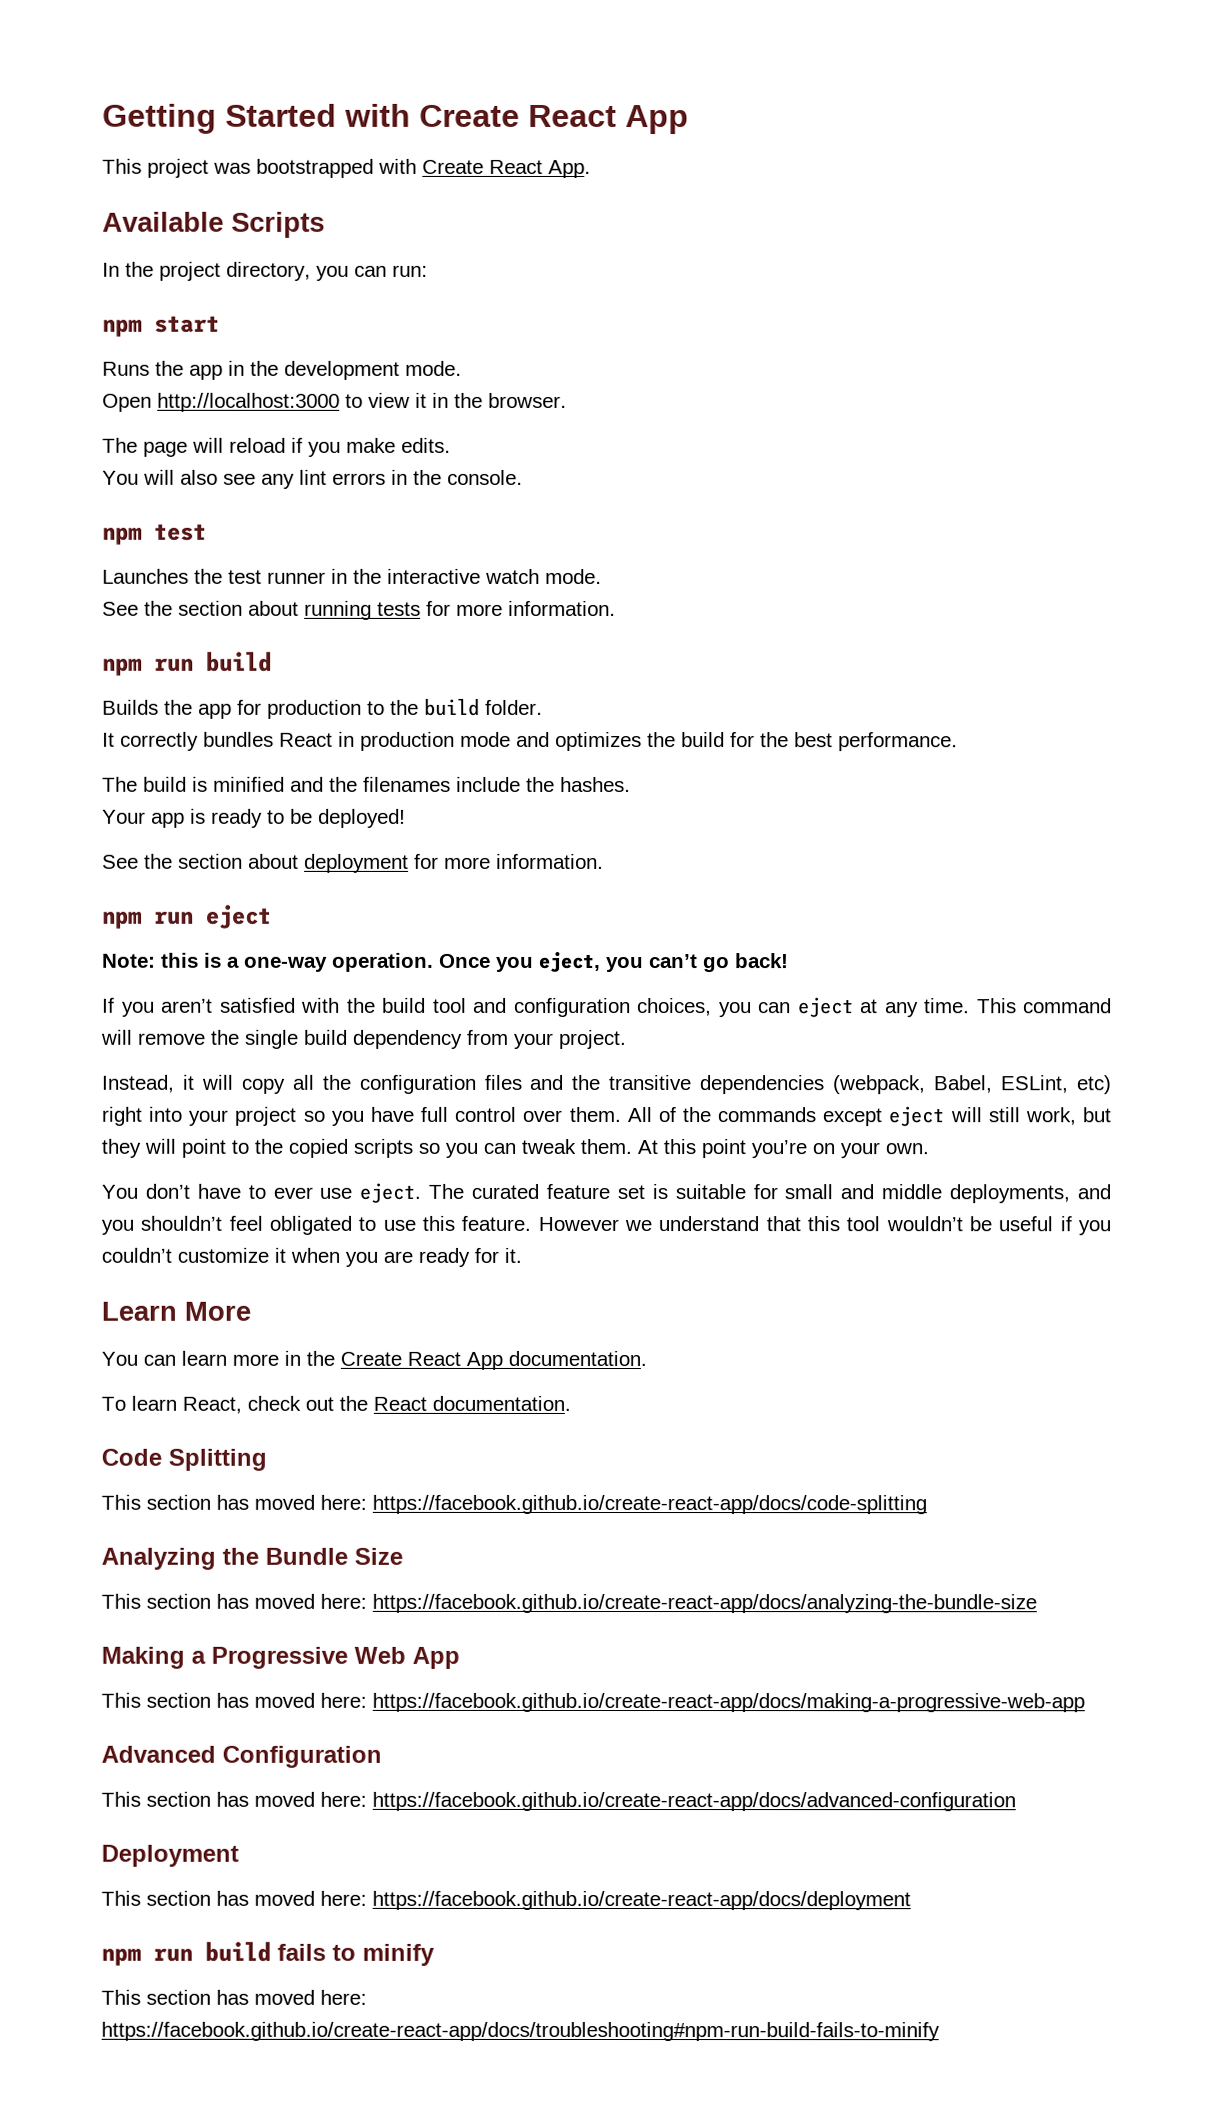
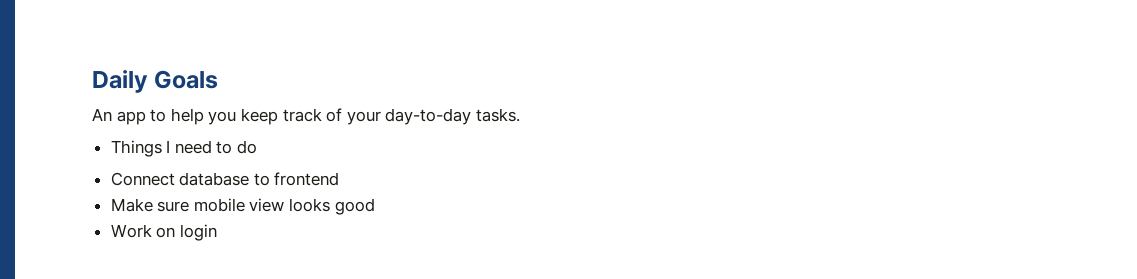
- Getting Started with Create React App
- This project was bootstrapped with Create React App.
- Available Scripts
- In the project directory, you can run:
- npm start
- Runs the app in the development mode.
- Open http://localhost:3000 to view it in the browser.
- The page will reload if you make edits.
- You will also see any lint errors in the console.
- npm test
- Launches the test runner in the interactive watch mode.
- See the section about running tests for more information.
- npm run build
- Builds the app for production to the build folder.
- It correctly bundles React in production mode and optimizes the build for the best performance.
- The build is minified and the filenames include the hashes.
- Your app is ready to be deployed!
- See the section about deployment for more information.
- npm run eject
- Note: this is a one-way operation. Once you eject, you can’t go back!
- If you aren’t satisfied with the build tool and configuration choices, you can eject at any time. This command will remove the single build dependency from your project.
- Instead, it will copy all the configuration files and the transitive dependencies (webpack, Babel, ESLint, etc) right into your project so you have full control over them. All of the commands except eject will still work, but they will point to the copied scripts so you can tweak them. At this point you’re on your own.
- You don’t have to ever use eject. The curated feature set is suitable for small and middle deployments, and you shouldn’t feel obligated to use this feature. However we understand that this tool wouldn’t be useful if you couldn’t customize it when you are ready for it.
- Learn More
- You can learn more in the Create React App documentation.
- To learn React, check out the React documentation.
- Code Splitting
- This section has moved here: https://facebook.github.io/create-react-app/docs/code-splitting
- Analyzing the Bundle Size
- This section has moved here: https://facebook.github.io/create-react-app/docs/analyzing-the-bundle-size
- Making a Progressive Web App
- This section has moved here: https://facebook.github.io/create-react-app/docs/making-a-progressive-web-app
- Advanced Configuration
- This section has moved here: https://facebook.github.io/create-react-app/docs/advanced-configuration
- Deployment
- This section has moved here: https://facebook.github.io/create-react-app/docs/deployment
- npm run build fails to minify
- This section has moved here: https://facebook.github.io/create-react-app/docs/troubleshooting#npm-run-build-fails-to-minify
+ Daily Goals
+ An app to help you keep track of your day-to-day tasks.
+ Things I need to do
+ Connect database to frontend
+ Make sure mobile view looks good
+ Work on login

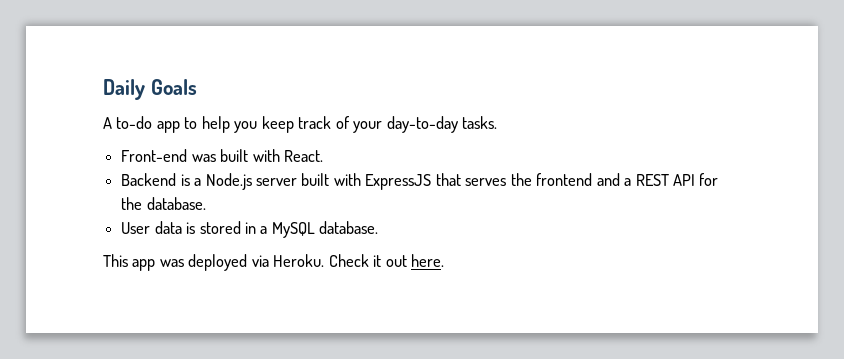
- An app to help you keep track of your day-to-day tasks.
+ A to-do app to help you keep track of your day-to-day tasks.
- Things I need to do
- Connect database to frontend
- Make sure mobile view looks good
- Work on login
+ Front-end was built with React.
+ Backend is a Node.js server built with ExpressJS that serves the frontend and a REST API for the database.
+ User data is stored in a MySQL database.
+ This app was deployed via Heroku. Check it out here.

